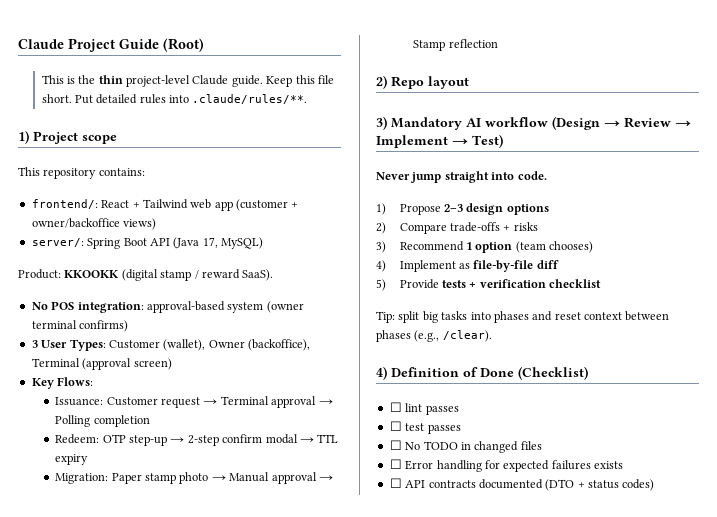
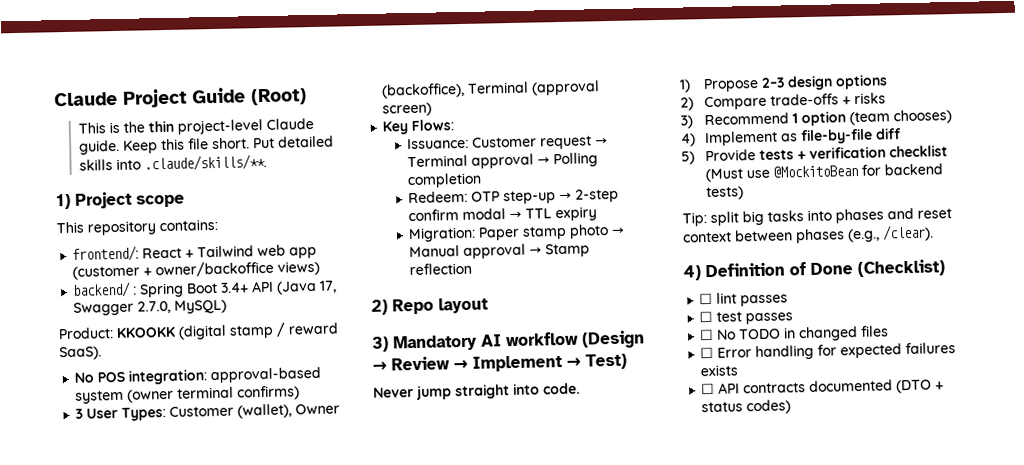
- Put detailed rules into .claude/rules/**.
+ Put detailed skills into .claude/skills/**.
- server/: Spring Boot API (Java 17, MySQL)
+ backend/ : Spring Boot 3.4+ API (Java 17, Swagger 2.7.0, MySQL)
- 5) Provide tests + verification checklist
+ 5) Provide tests + verification checklist (Must use @MockitoBean for backend tests)

